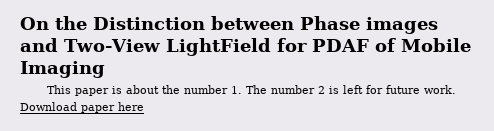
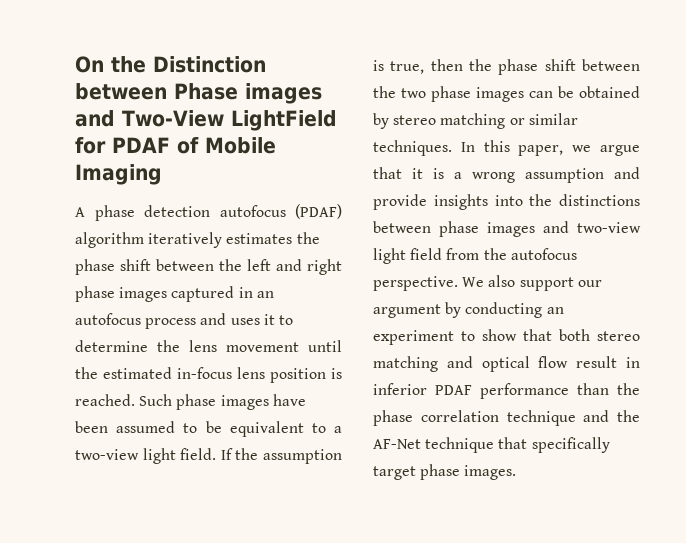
- This paper is about the number 1. The number 2 is left for future work.
- Download paper here
+ A phase detection autofocus (PDAF) algorithm iteratively estimates the phase shift between the left and right phase images captured in an autofocus process and uses it to determine the lens movement until the estimated in-focus lens position is reached. Such phase images have been assumed to be equivalent to a two-view light field. If the assumption is true, then the phase shift between the two phase images can be obtained by stereo matching or similar techniques. In this paper, we argue that it is a wrong assumption and provide insights into the distinctions between phase images and two-view light field from the autofocus perspective. We also support our argument by conducting an experiment to show that both stereo matching and optical flow result in inferior PDAF performance than the phase correlation technique and the AF-Net technique that specifically target phase images.

